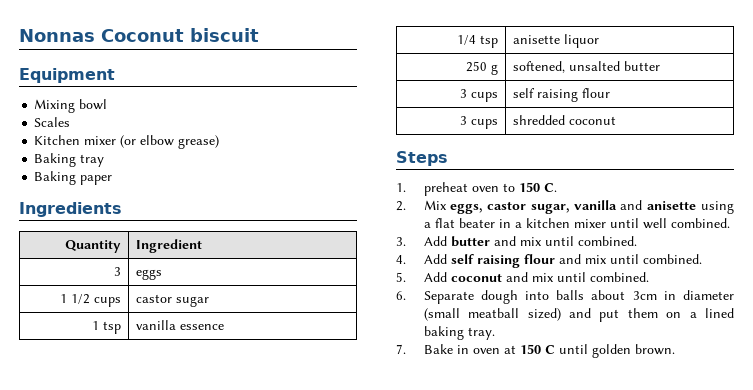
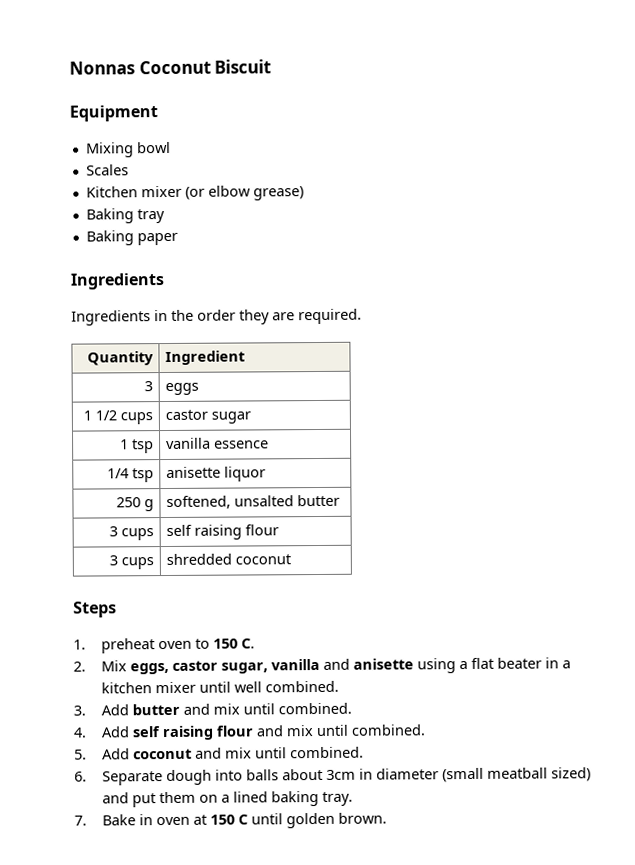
- Nonnas Coconut biscuit
+ Nonnas Coconut Biscuit
+ Ingredients in the order they are required.

